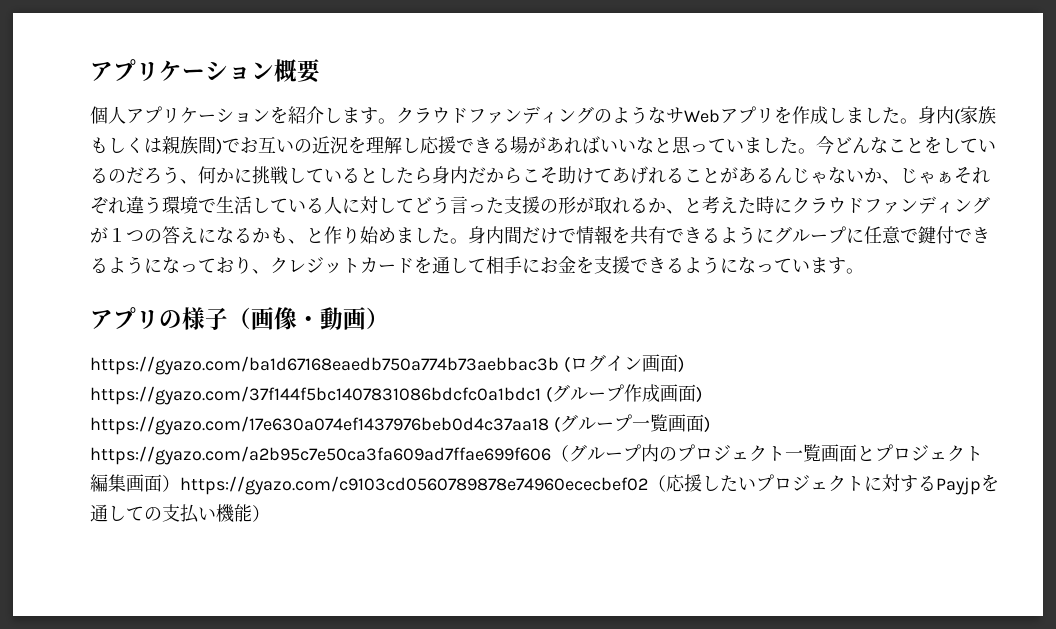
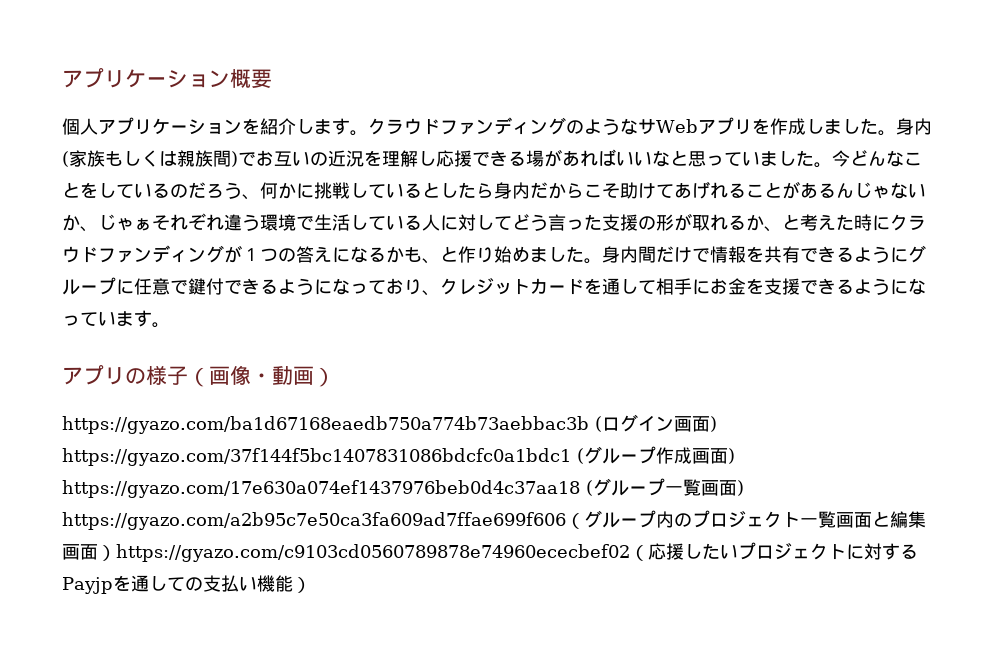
- https://gyazo.com/ba1d67168eaedb750a774b73aebbac3b (ログイン画面) https://gyazo.com/37f144f5bc1407831086bdcfc0a1bdc1 (グループ作成画面) https://gyazo.com/17e630a074ef1437976beb0d4c37aa18 (グループ一覧画面) https://gyazo.com/a2b95c7e50ca3fa609ad7ffae699f606（グループ内のプロジェクト一覧画面とプロジェクト編集画面）https://gyazo.com/c9103cd0560789878e74960ececbef02（応援したいプロジェクトに対するPayjpを通しての支払い機能）
+ https://gyazo.com/ba1d67168eaedb750a774b73aebbac3b (ログイン画面) https://gyazo.com/37f144f5bc1407831086bdcfc0a1bdc1 (グループ作成画面) https://gyazo.com/17e630a074ef1437976beb0d4c37aa18 (グループ一覧画面) https://gyazo.com/a2b95c7e50ca3fa609ad7ffae699f606（グループ内のプロジェクト一覧画面と編集画面）https://gyazo.com/c9103cd0560789878e74960ececbef02（応援したいプロジェクトに対するPayjpを通しての支払い機能）

